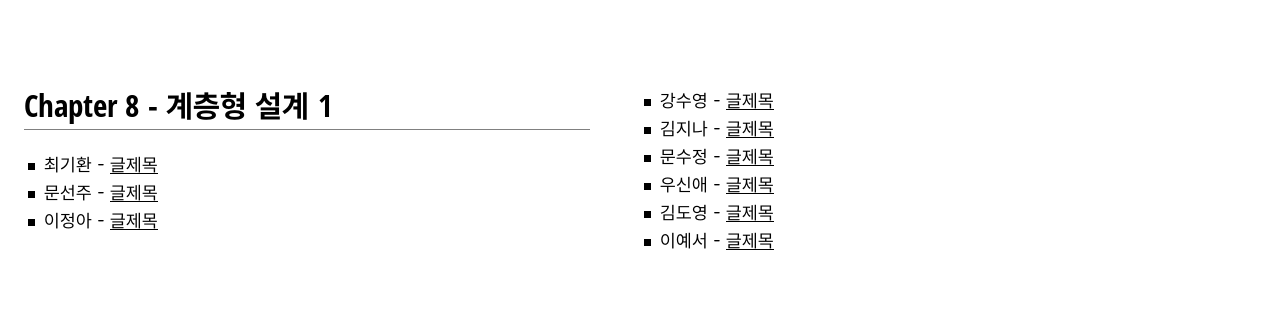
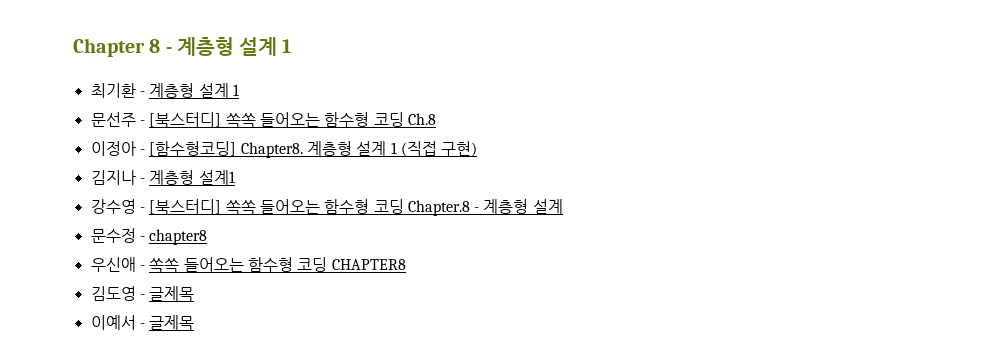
- 최기환 - 글제목
+ 최기환 - 계층형 설계 1
- 문선주 - 글제목
- 이정아 - 글제목
- 강수영 - 글제목
- 김지나 - 글제목
+ 문선주 - [북스터디] 쏙쏙 들어오는 함수형 코딩 Ch.8
+ 이정아 - [함수형코딩] Chapter8. 계층형 설계 1 (직접 구현)
+ 김지나 - 계층형 설계1
+ 강수영 - [북스터디] 쏙쏙 들어오는 함수형 코딩 Chapter.8 - 계층형 설계
- 문수정 - 글제목
+ 문수정 - chapter8
- 우신애 - 글제목
+ 우신애 - 쏙쏙 들어오는 함수형 코딩 CHAPTER8

